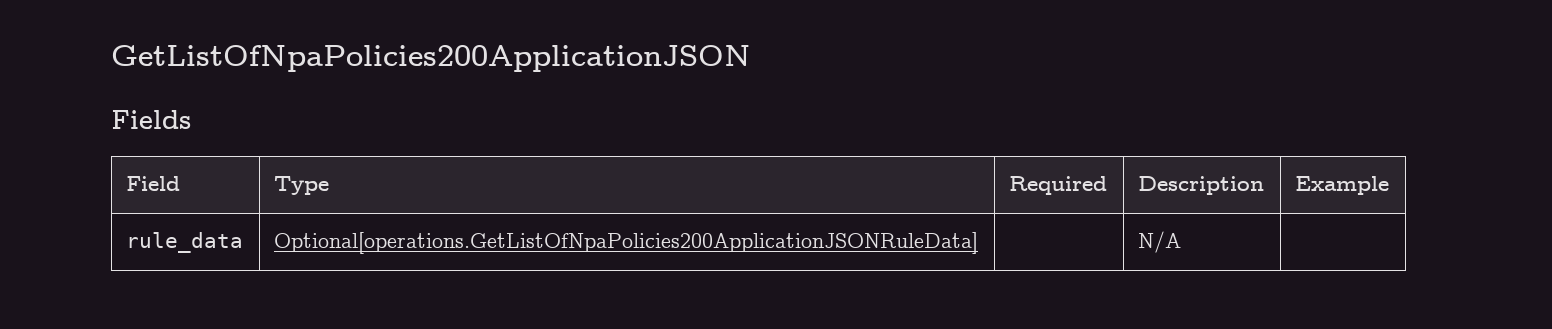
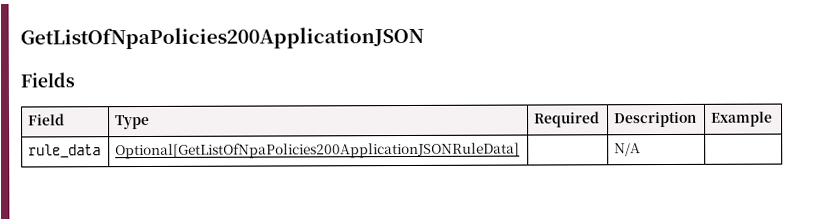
- rule_data | Optional[operations.GetListOfNpaPolicies200ApplicationJSONRuleData] | | N/A |
+ rule_data | Optional[GetListOfNpaPolicies200ApplicationJSONRuleData] | | N/A |

